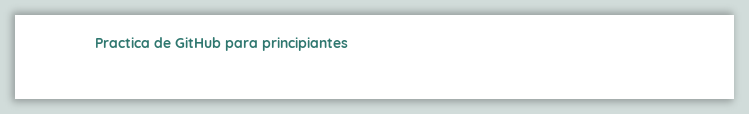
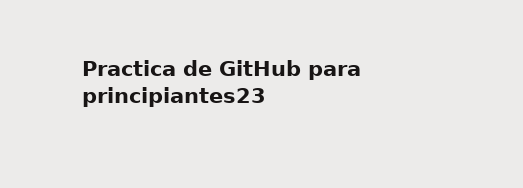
- Practica de GitHub para principiantes
+ Practica de GitHub para principiantes23

